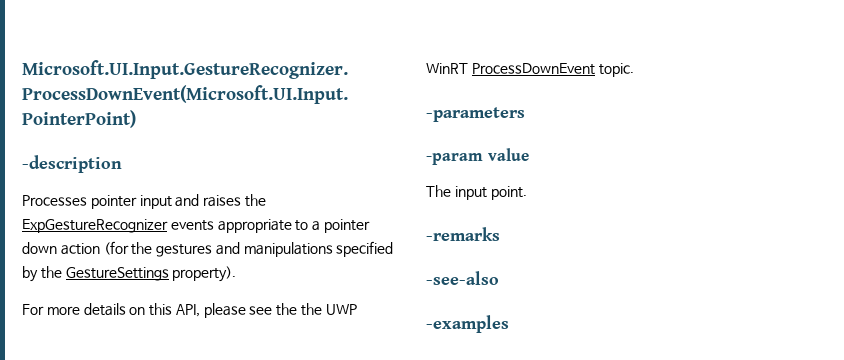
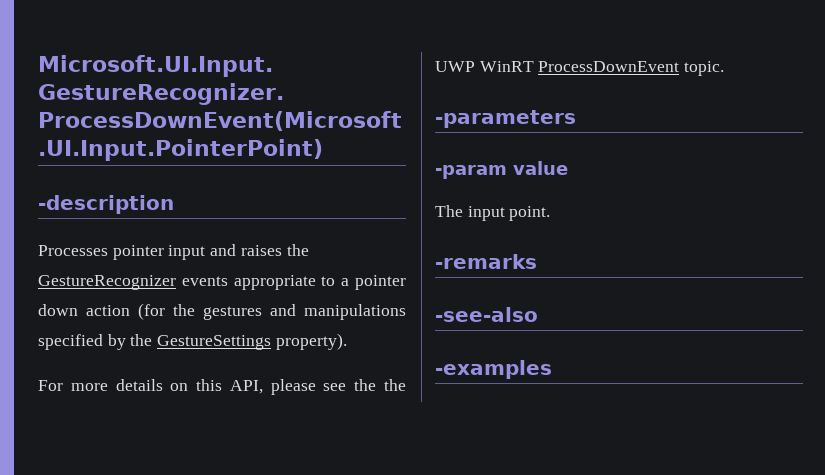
- Processes pointer input and raises the ExpGestureRecognizer events appropriate to a pointer down action (for the gestures and manipulations specified by the GestureSettings property).
+ Processes pointer input and raises the GestureRecognizer events appropriate to a pointer down action (for the gestures and manipulations specified by the GestureSettings property).

